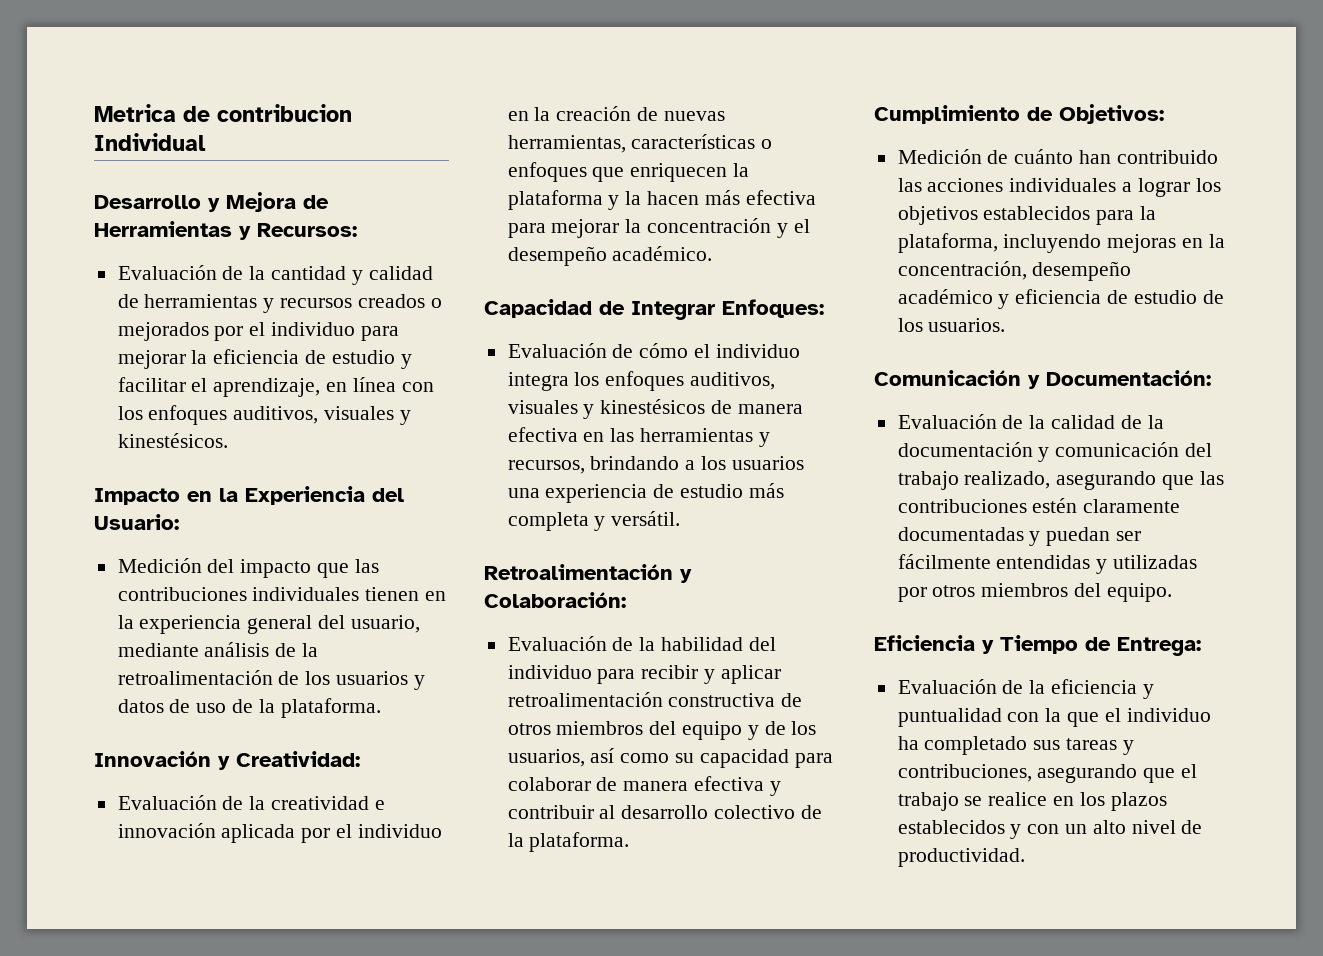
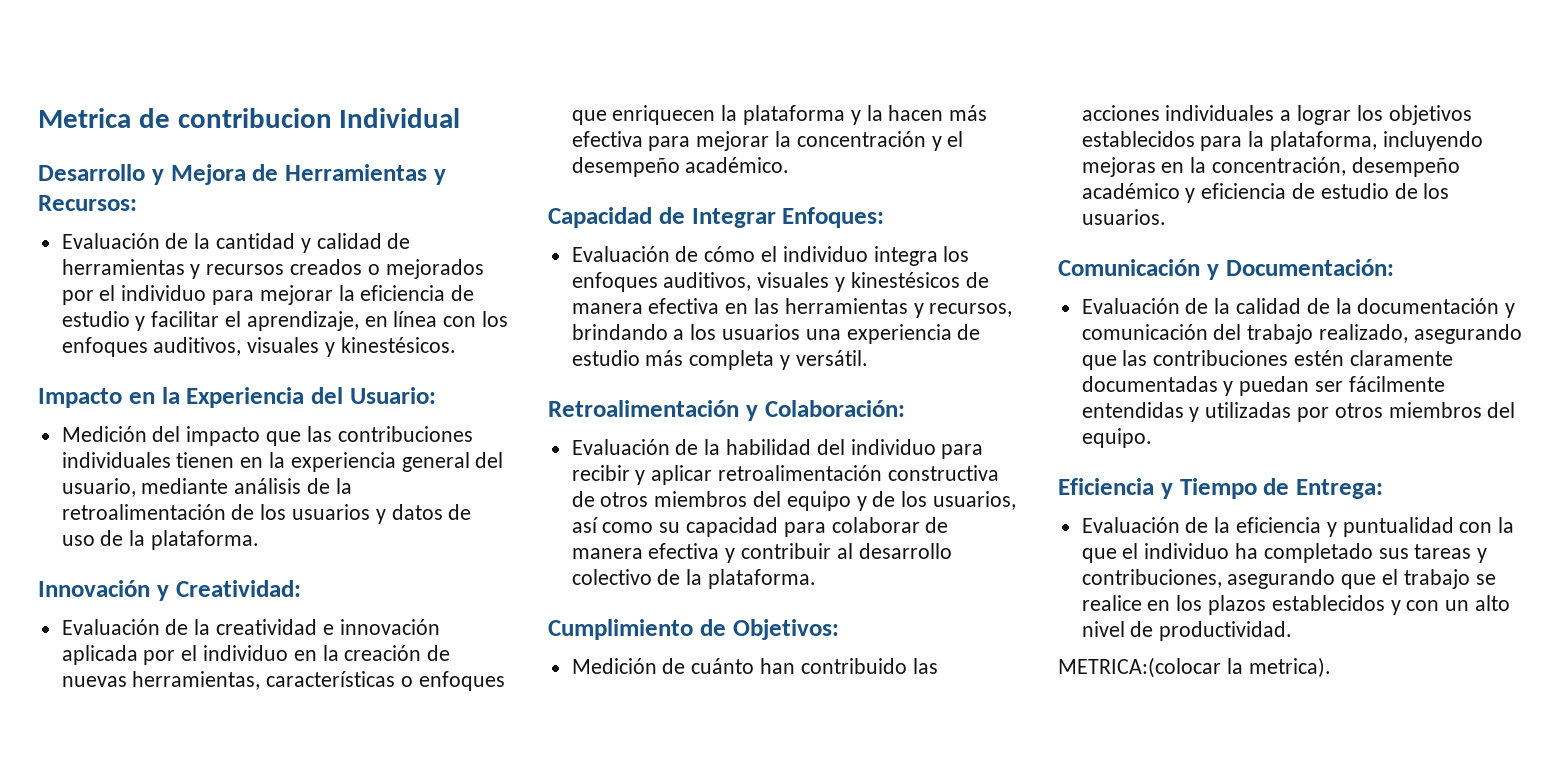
+ METRICA:(colocar la metrica).

